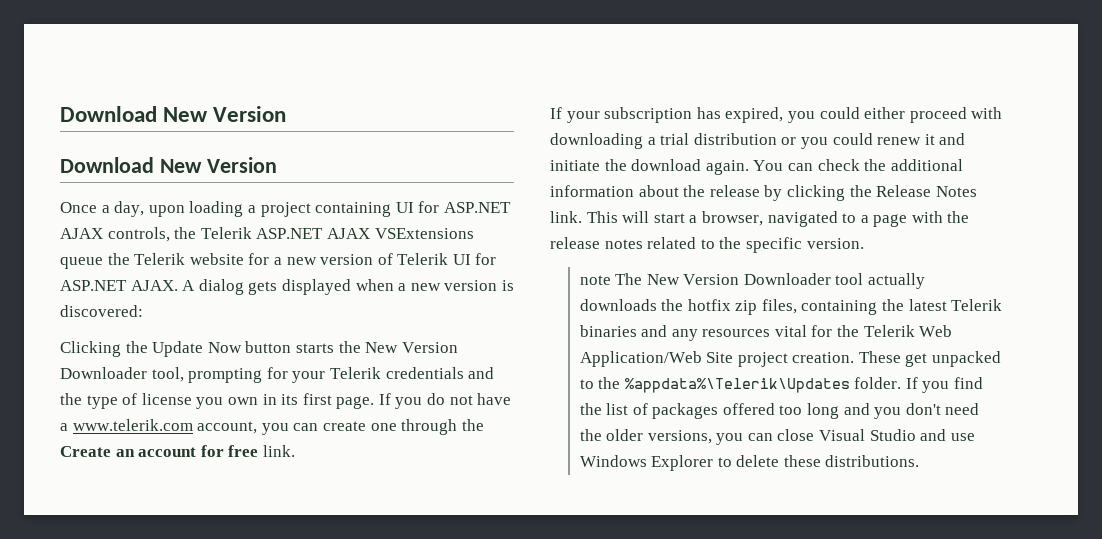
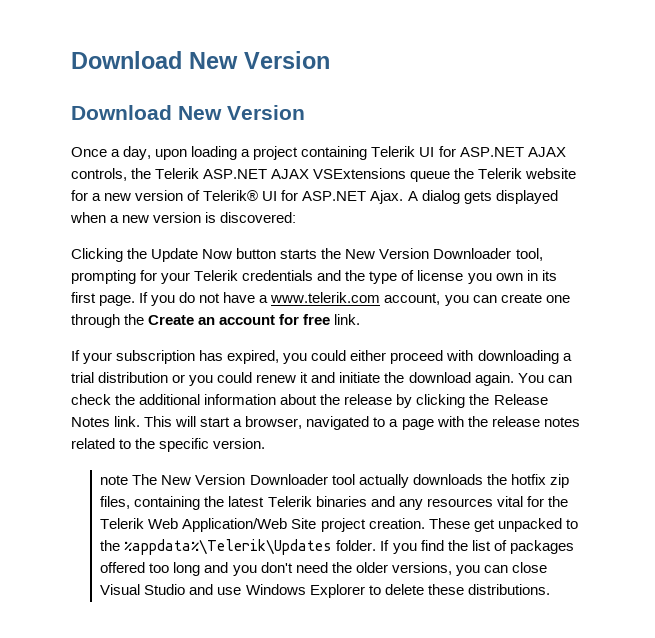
- Once a day, upon loading a project containing UI for ASP.NET AJAX controls, the Telerik ASP.NET AJAX VSExtensions queue the Telerik website for a new version of Telerik UI for ASP.NET AJAX.
+ Once a day, upon loading a project containing Telerik UI for ASP.NET AJAX controls, the Telerik ASP.NET AJAX VSExtensions queue the Telerik website for a new version of Telerik® UI for ASP.NET Ajax.

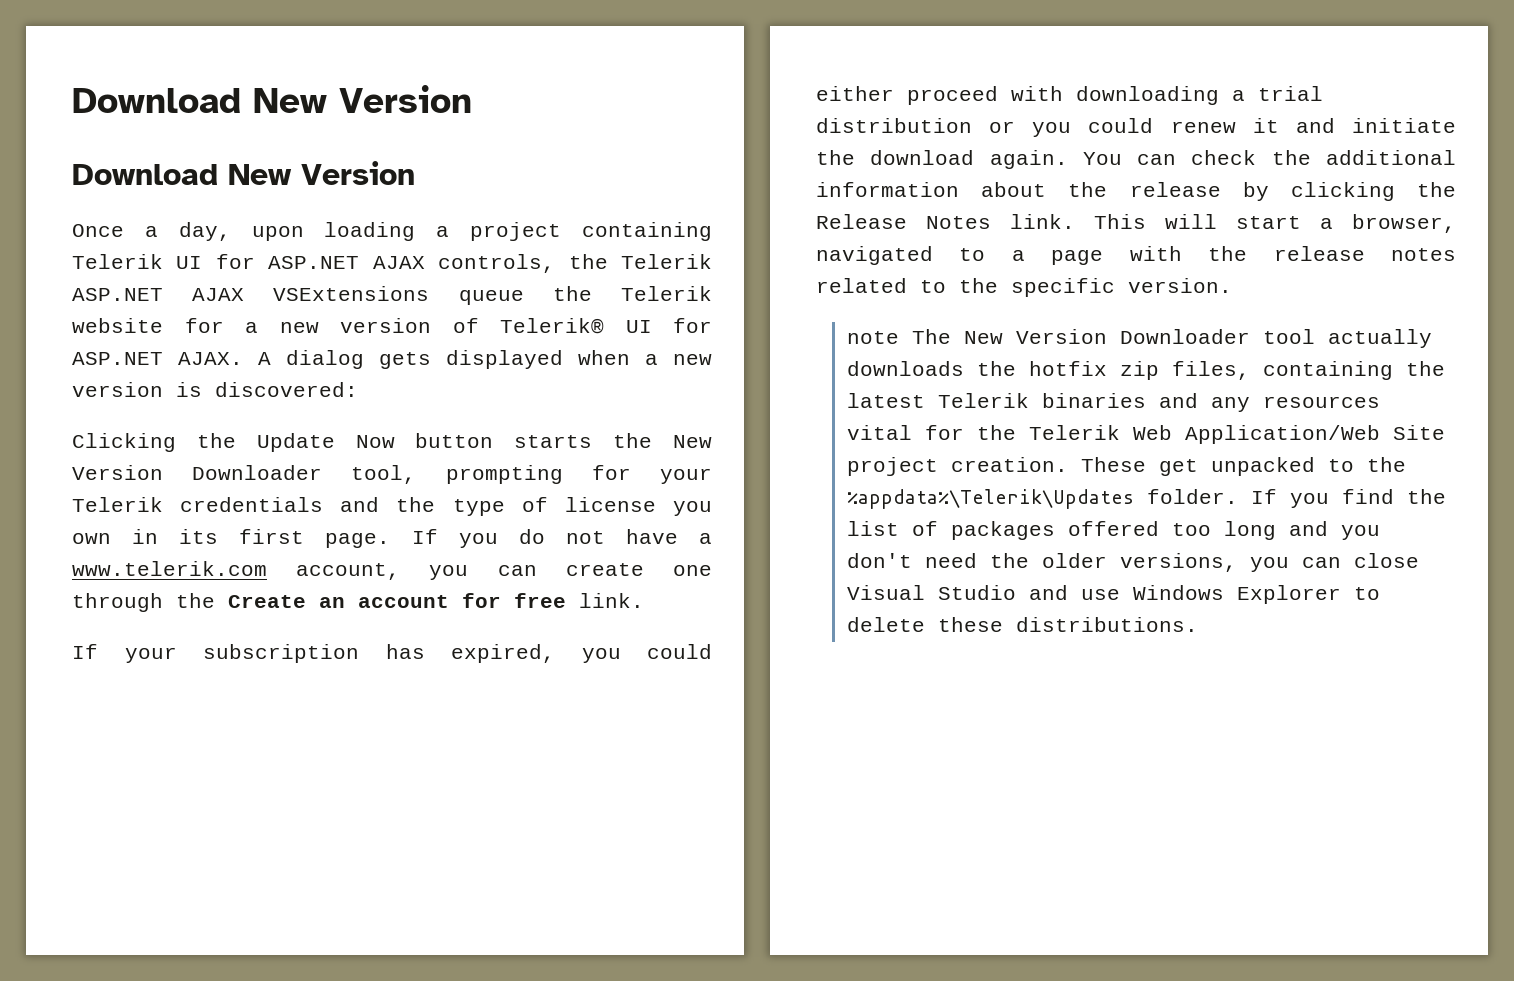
- Once a day, upon loading a project containing Telerik UI for ASP.NET AJAX controls, the Telerik ASP.NET AJAX VSExtensions queue the Telerik website for a new version of Telerik® UI for ASP.NET Ajax.
+ Once a day, upon loading a project containing Telerik UI for ASP.NET AJAX controls, the Telerik ASP.NET AJAX VSExtensions queue the Telerik website for a new version of Telerik® UI for ASP.NET AJAX.

